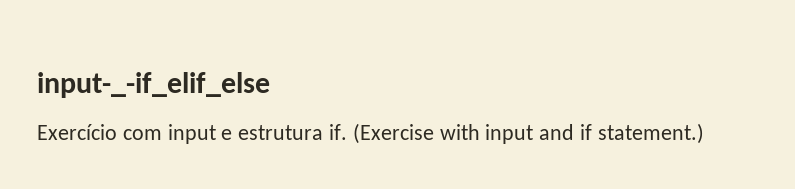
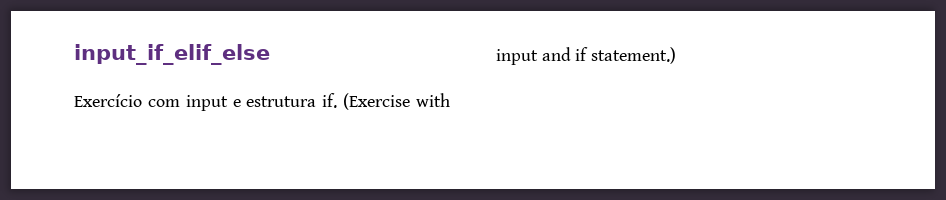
- input-_-if_elif_else
+ input_if_elif_else

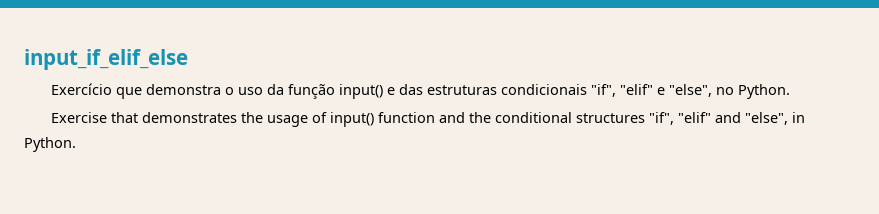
- Exercício com input e estrutura if. (Exercise with input and if statement.)
+ Exercício que demonstra o uso da função input() e das estruturas condicionais "if", "elif" e "else", no Python.
+ Exercise that demonstrates the usage of input() function and the conditional structures "if", "elif" and "else", in Python.

